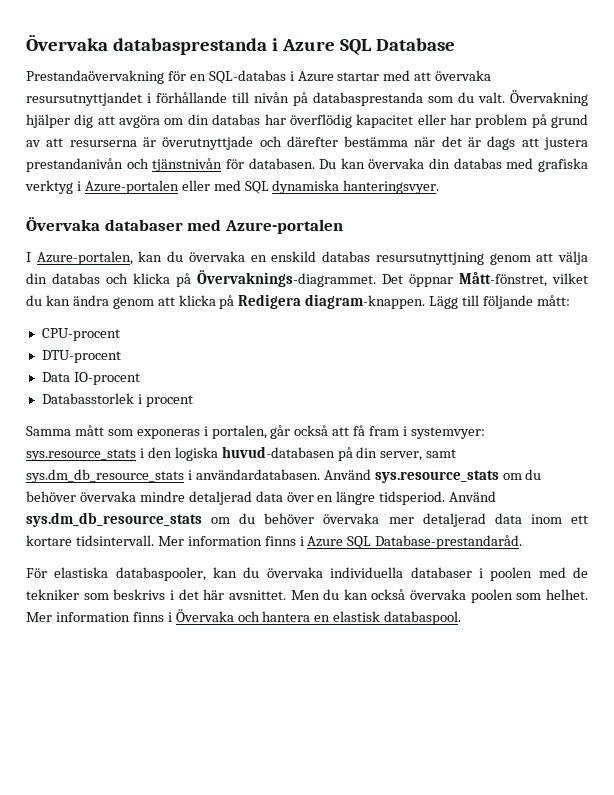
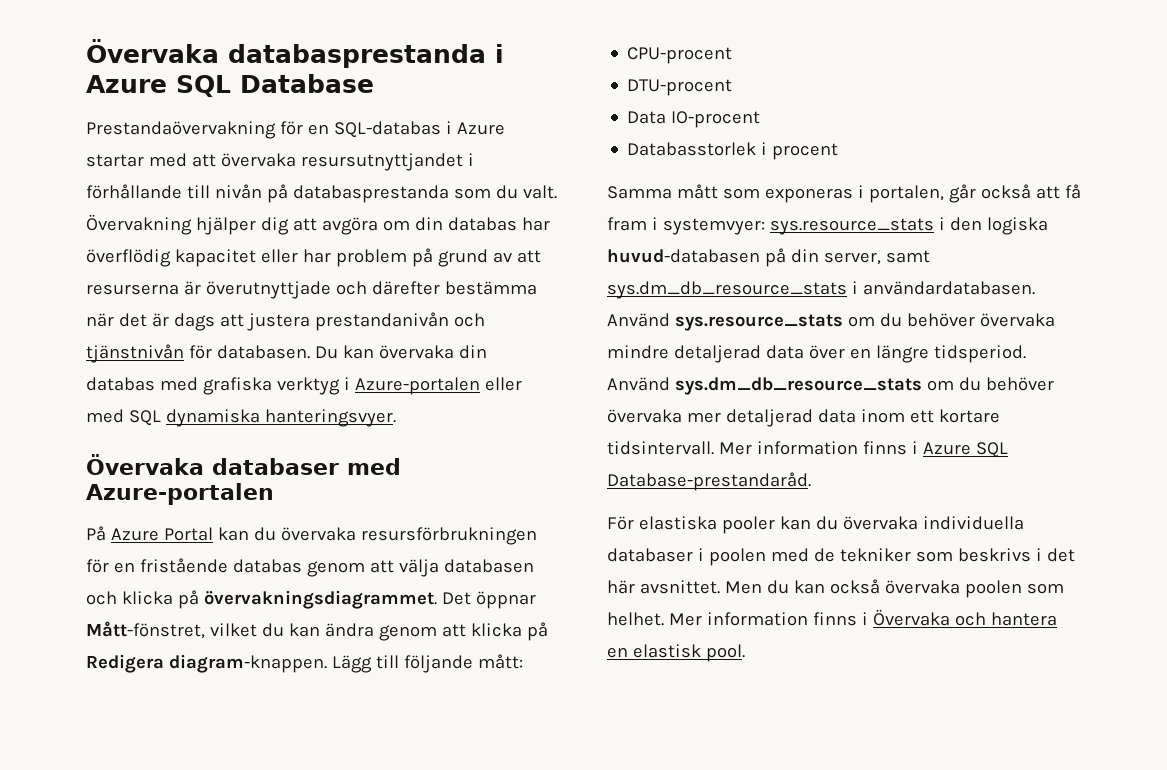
- I Azure-portalen, kan du övervaka en enskild databas resursutnyttjning genom att välja din databas och klicka på Övervaknings-diagrammet.
+ På Azure Portal kan du övervaka resursförbrukningen för en fristående databas genom att välja databasen och klicka på övervakningsdiagrammet.
- För elastiska databaspooler, kan du övervaka individuella databaser i poolen med de tekniker som beskrivs i det här avsnittet.
+ För elastiska pooler kan du övervaka individuella databaser i poolen med de tekniker som beskrivs i det här avsnittet.
- Mer information finns i Övervaka och hantera en elastisk databaspool.
+ Mer information finns i Övervaka och hantera en elastisk pool.

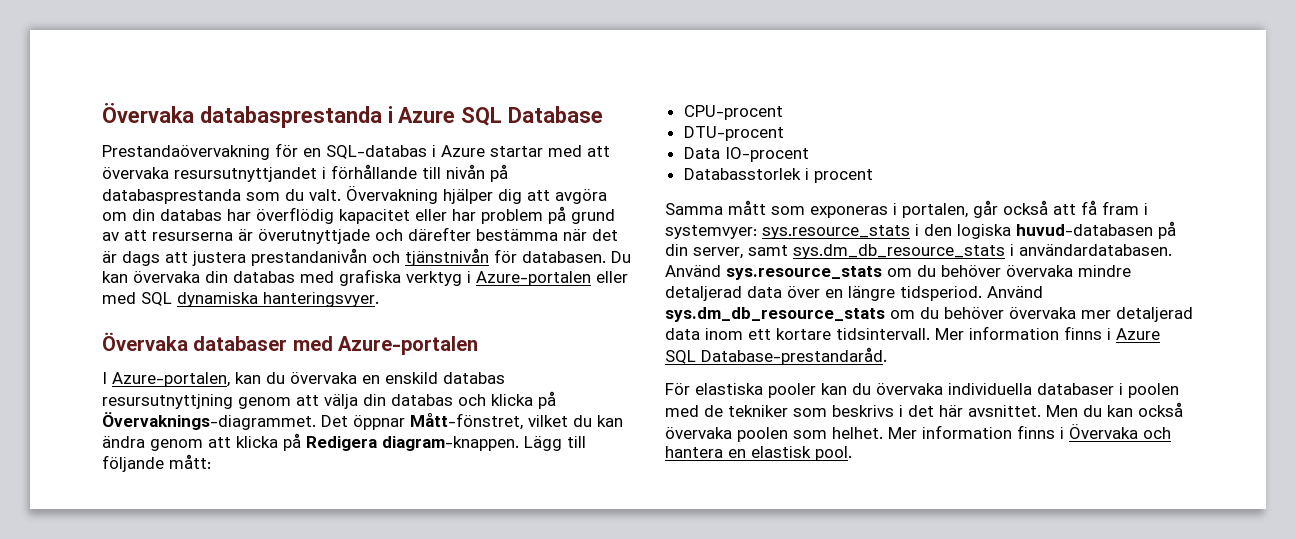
- På Azure Portal kan du övervaka resursförbrukningen för en fristående databas genom att välja databasen och klicka på övervakningsdiagrammet.
+ I Azure-portalen, kan du övervaka en enskild databas resursutnyttjning genom att välja din databas och klicka på Övervaknings-diagrammet.

